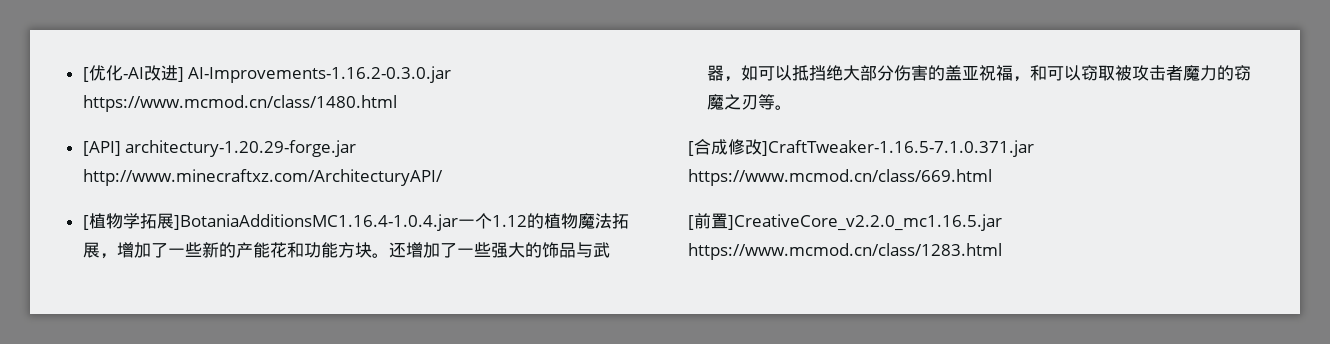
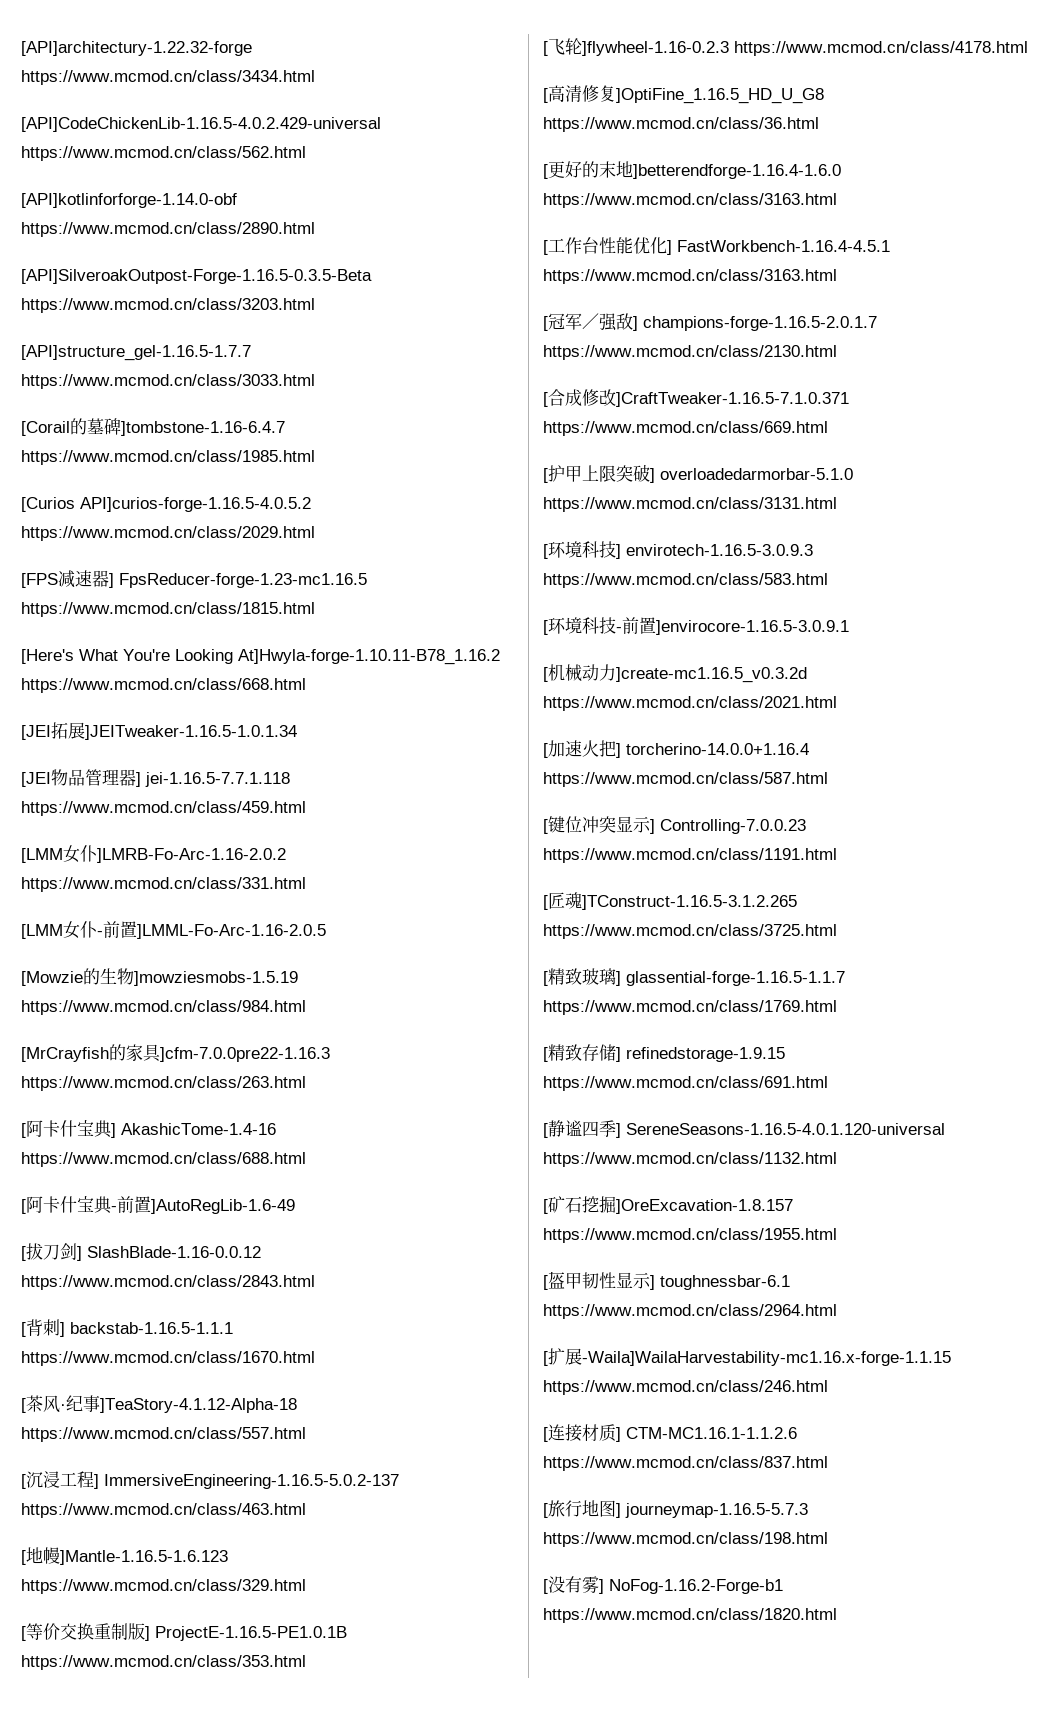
- [优化-AI改进] AI-Improvements-1.16.2-0.3.0.jar https://www.mcmod.cn/class/1480.html
- [API] architectury-1.20.29-forge.jar http://www.minecraftxz.com/ArchitecturyAPI/
- [植物学拓展]BotaniaAdditionsMC1.16.4-1.0.4.jar一个1.12的植物魔法拓展，增加了一些新的产能花和功能方块。还增加了一些强大的饰品与武器，如可以抵挡绝大部分伤害的盖亚祝福，和可以窃取被攻击者魔力的窃魔之刃等。
+ [API]architectury-1.22.32-forge https://www.mcmod.cn/class/3434.html
+ [API]CodeChickenLib-1.16.5-4.0.2.429-universal https://www.mcmod.cn/class/562.html
+ [API]kotlinforforge-1.14.0-obf https://www.mcmod.cn/class/2890.html
+ [API]SilveroakOutpost-Forge-1.16.5-0.3.5-Beta https://www.mcmod.cn/class/3203.html
+ [API]structure_gel-1.16.5-1.7.7 https://www.mcmod.cn/class/3033.html
+ [Corail的墓碑]tombstone-1.16-6.4.7 https://www.mcmod.cn/class/1985.html
+ [Curios API]curios-forge-1.16.5-4.0.5.2 https://www.mcmod.cn/class/2029.html
+ [FPS减速器] FpsReducer-forge-1.23-mc1.16.5 https://www.mcmod.cn/class/1815.html
+ [Here's What You're Looking At]Hwyla-forge-1.10.11-B78_1.16.2 https://www.mcmod.cn/class/668.html
+ [JEI拓展]JEITweaker-1.16.5-1.0.1.34
+ [JEI物品管理器] jei-1.16.5-7.7.1.118 https://www.mcmod.cn/class/459.html
+ [LMM女仆]LMRB-Fo-Arc-1.16-2.0.2 https://www.mcmod.cn/class/331.html
+ [LMM女仆-前置]LMML-Fo-Arc-1.16-2.0.5
+ [Mowzie的生物]mowziesmobs-1.5.19 https://www.mcmod.cn/class/984.html
+ [MrCrayfish的家具]cfm-7.0.0pre22-1.16.3 https://www.mcmod.cn/class/263.html
+ [阿卡什宝典] AkashicTome-1.4-16 https://www.mcmod.cn/class/688.html
+ [阿卡什宝典-前置]AutoRegLib-1.6-49
+ [拔刀剑] SlashBlade-1.16-0.0.12 https://www.mcmod.cn/class/2843.html
+ [背刺] backstab-1.16.5-1.1.1 https://www.mcmod.cn/class/1670.html
+ [茶风·纪事]TeaStory-4.1.12-Alpha-18 https://www.mcmod.cn/class/557.html
+ [沉浸工程] ImmersiveEngineering-1.16.5-5.0.2-137 https://www.mcmod.cn/class/463.html
+ [地幔]Mantle-1.16.5-1.6.123 https://www.mcmod.cn/class/329.html
+ [等价交换重制版] ProjectE-1.16.5-PE1.0.1B https://www.mcmod.cn/class/353.html
+ [飞轮]flywheel-1.16-0.2.3 https://www.mcmod.cn/class/4178.html
+ [高清修复]OptiFine_1.16.5_HD_U_G8 https://www.mcmod.cn/class/36.html
+ [更好的末地]betterendforge-1.16.4-1.6.0 https://www.mcmod.cn/class/3163.html
+ [工作台性能优化] FastWorkbench-1.16.4-4.5.1 https://www.mcmod.cn/class/3163.html
+ [冠军／强敌] champions-forge-1.16.5-2.0.1.7 https://www.mcmod.cn/class/2130.html
- [合成修改]CraftTweaker-1.16.5-7.1.0.371.jar https://www.mcmod.cn/class/669.html
+ [合成修改]CraftTweaker-1.16.5-7.1.0.371 https://www.mcmod.cn/class/669.html
- [前置]CreativeCore_v2.2.0_mc1.16.5.jar https://www.mcmod.cn/class/1283.html
+ [护甲上限突破] overloadedarmorbar-5.1.0 https://www.mcmod.cn/class/3131.html
+ [环境科技] envirotech-1.16.5-3.0.9.3 https://www.mcmod.cn/class/583.html
+ [环境科技-前置]envirocore-1.16.5-3.0.9.1
+ [机械动力]create-mc1.16.5_v0.3.2d https://www.mcmod.cn/class/2021.html
+ [加速火把] torcherino-14.0.0+1.16.4 https://www.mcmod.cn/class/587.html
+ [键位冲突显示] Controlling-7.0.0.23 https://www.mcmod.cn/class/1191.html
+ [匠魂]TConstruct-1.16.5-3.1.2.265 https://www.mcmod.cn/class/3725.html
+ [精致玻璃] glassential-forge-1.16.5-1.1.7 https://www.mcmod.cn/class/1769.html
+ [精致存储] refinedstorage-1.9.15 https://www.mcmod.cn/class/691.html
+ [静谧四季] SereneSeasons-1.16.5-4.0.1.120-universal https://www.mcmod.cn/class/1132.html
+ [矿石挖掘]OreExcavation-1.8.157 https://www.mcmod.cn/class/1955.html
+ [盔甲韧性显示] toughnessbar-6.1 https://www.mcmod.cn/class/2964.html
+ [扩展-Waila]WailaHarvestability-mc1.16.x-forge-1.1.15 https://www.mcmod.cn/class/246.html
+ [连接材质] CTM-MC1.16.1-1.1.2.6 https://www.mcmod.cn/class/837.html
+ [旅行地图] journeymap-1.16.5-5.7.3 https://www.mcmod.cn/class/198.html
+ [没有雾] NoFog-1.16.2-Forge-b1 https://www.mcmod.cn/class/1820.html

